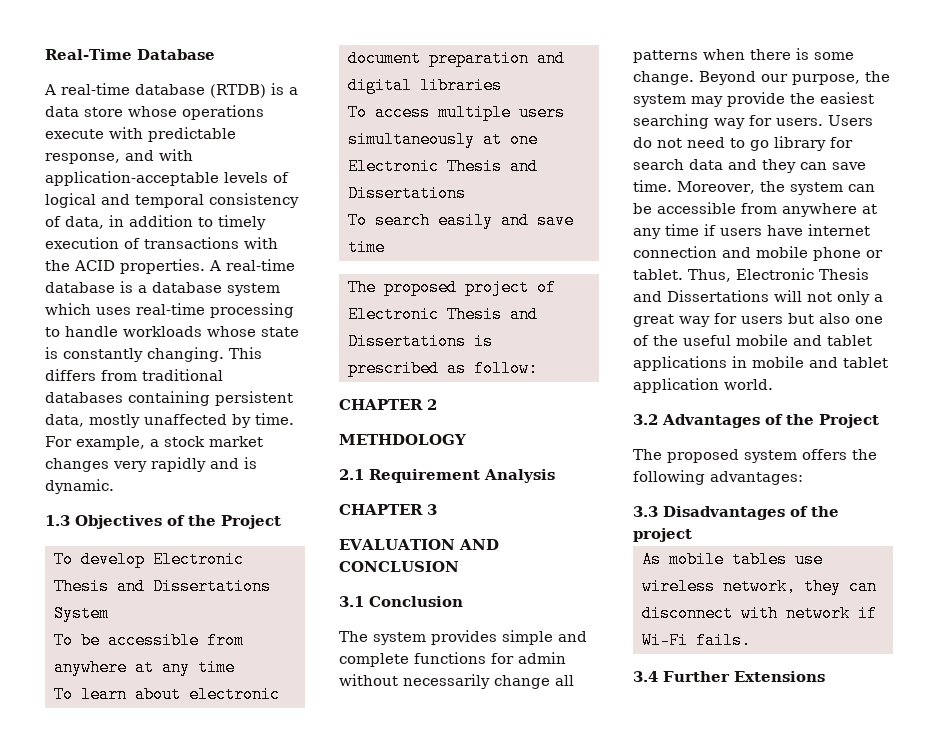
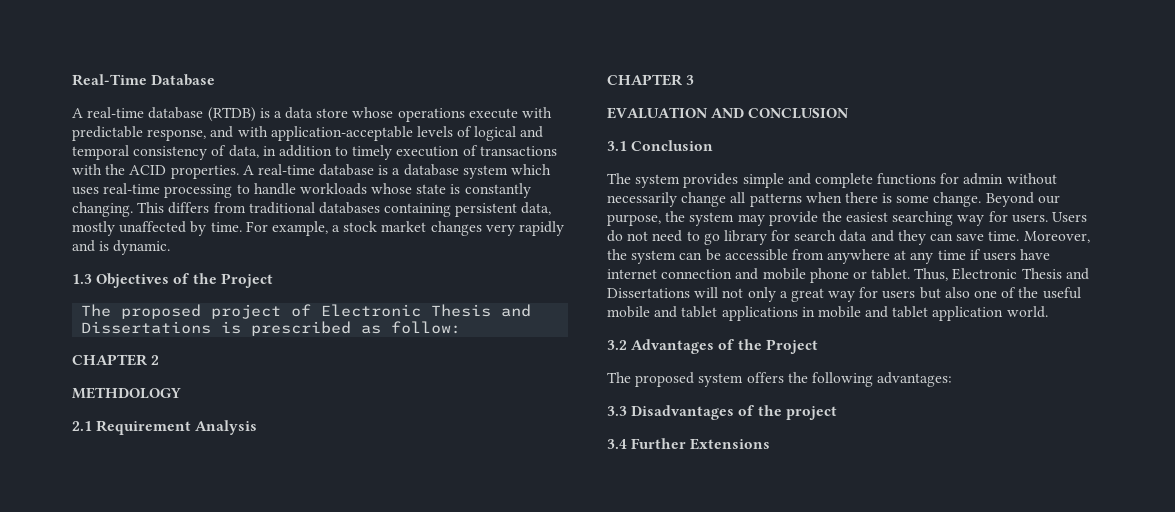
- To develop Electronic Thesis and Dissertations System
- To be accessible from anywhere at any time
- To learn about electronic document preparation and digital libraries
- To access multiple users simultaneously at one Electronic Thesis and Dissertations
- To search easily and save time
- As mobile tables use wireless network, they can disconnect with network if Wi-Fi fails.

